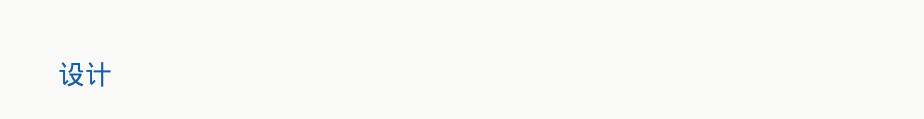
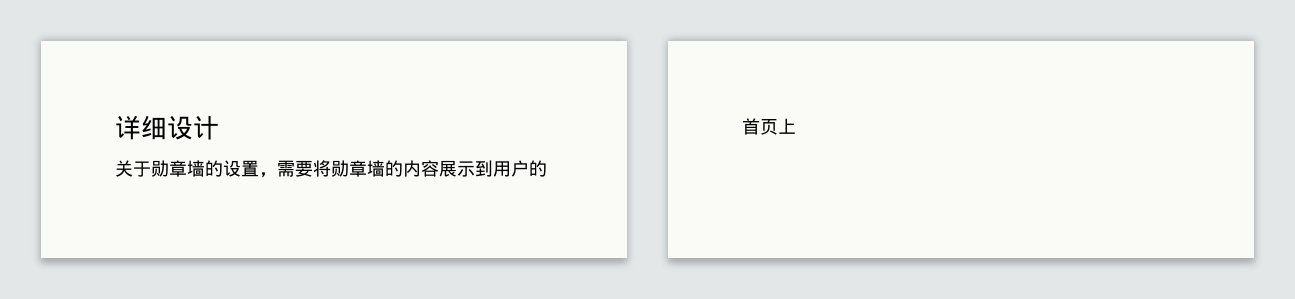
- 设计
+ 详细设计
+ 关于勋章墙的设置，需要将勋章墙的内容展示到用户的首页上

